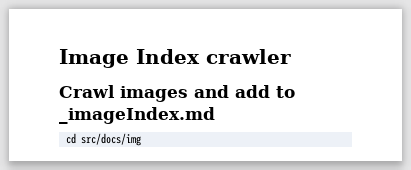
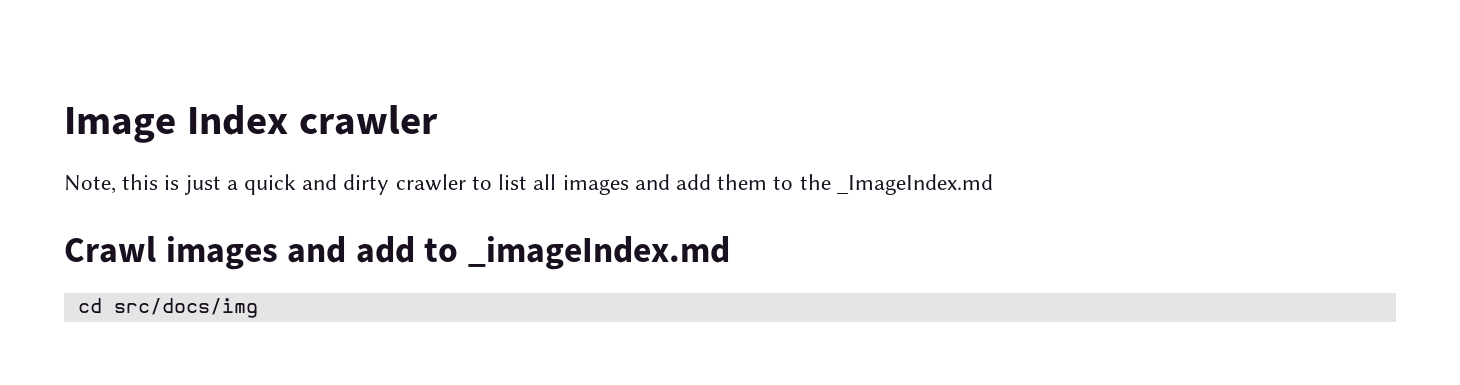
+ Note, this is just a quick and dirty crawler to list all images and add them to the _ImageIndex.md

